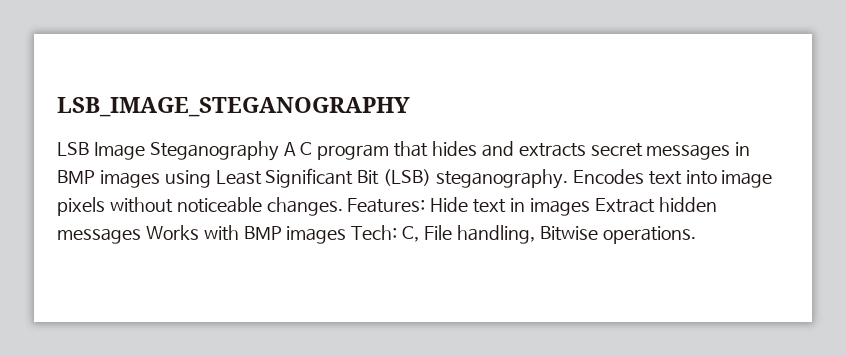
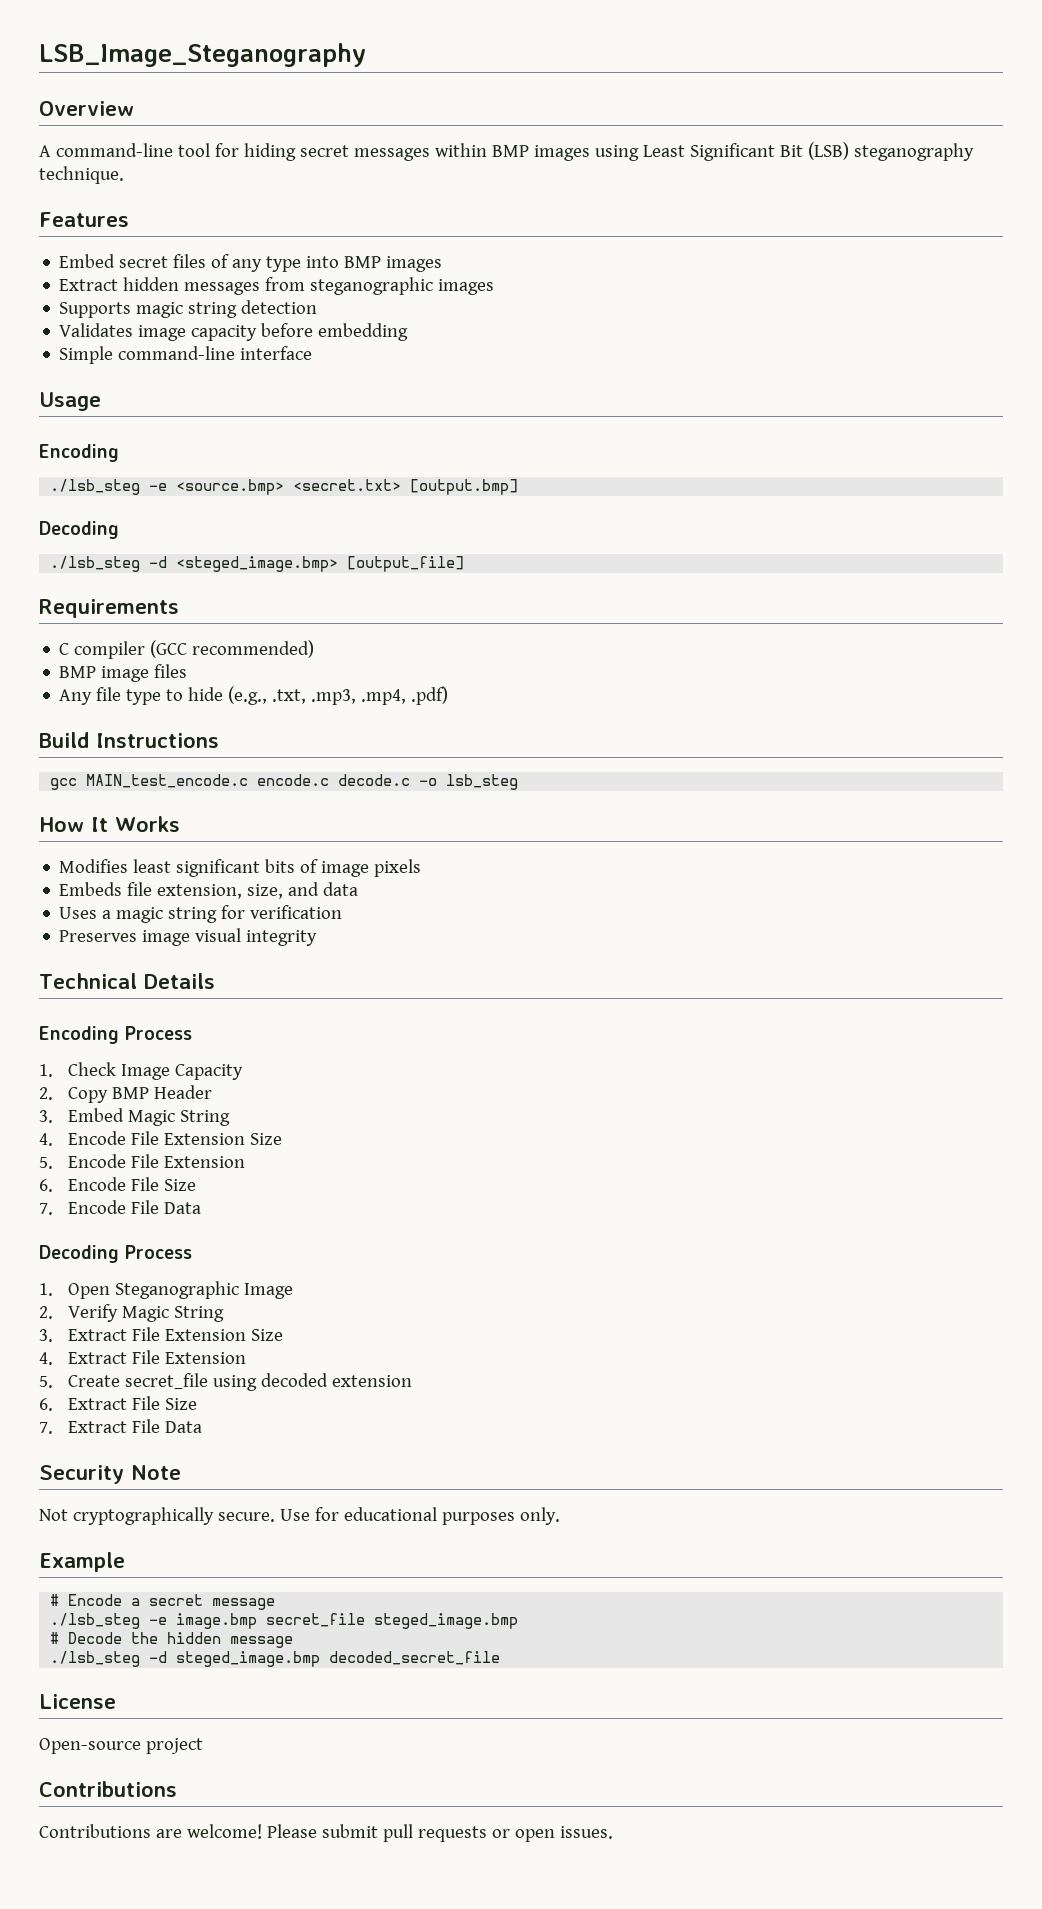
- LSB_IMAGE_STEGANOGRAPHY
- LSB Image Steganography A C program that hides and extracts secret messages in BMP images using Least Significant Bit (LSB) steganography. Encodes text into image pixels without noticeable changes. Features: Hide text in images Extract hidden messages Works with BMP images Tech: C, File handling, Bitwise operations.
+ LSB_Image_Steganography
+ Overview
+ A command-line tool for hiding secret messages within BMP images using Least Significant Bit (LSB) steganography technique.
+ Features
+ Embed secret files of any type into BMP images
+ Extract hidden messages from steganographic images
+ Supports magic string detection
+ Validates image capacity before embedding
+ Simple command-line interface
+ Usage
+ Encoding
+ ./lsb_steg -e <source.bmp> <secret.txt> [output.bmp]
+ Decoding
+ ./lsb_steg -d <steged_image.bmp> [output_file]
+ Requirements
+ C compiler (GCC recommended)
+ BMP image files
+ Any file type to hide (e.g., .txt, .mp3, .mp4, .pdf)
+ Build Instructions
+ gcc MAIN_test_encode.c encode.c decode.c -o lsb_steg
+ How It Works
+ Modifies least significant bits of image pixels
+ Embeds file extension, size, and data
+ Uses a magic string for verification
+ Preserves image visual integrity
+ Technical Details
+ Encoding Process
+ 1. Check Image Capacity
+ 2. Copy BMP Header
+ 3. Embed Magic String
+ 4. Encode File Extension Size
+ 5. Encode File Extension
+ 6. Encode File Size
+ 7. Encode File Data
+ Decoding Process
+ 1. Open Steganographic Image
+ 2. Verify Magic String
+ 3. Extract File Extension Size
+ 4. Extract File Extension
+ 5. Create secret_file using decoded extension
+ 6. Extract File Size
+ 7. Extract File Data
+ Security Note
+ Not cryptographically secure. Use for educational purposes only.
+ Example
+ # Encode a secret message
+ ./lsb_steg -e image.bmp secret_file steged_image.bmp
+ # Decode the hidden message
+ ./lsb_steg -d steged_image.bmp decoded_secret_file
+ License
+ Open-source project
+ Contributions
+ Contributions are welcome! Please submit pull requests or open issues.

